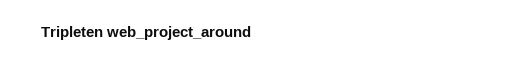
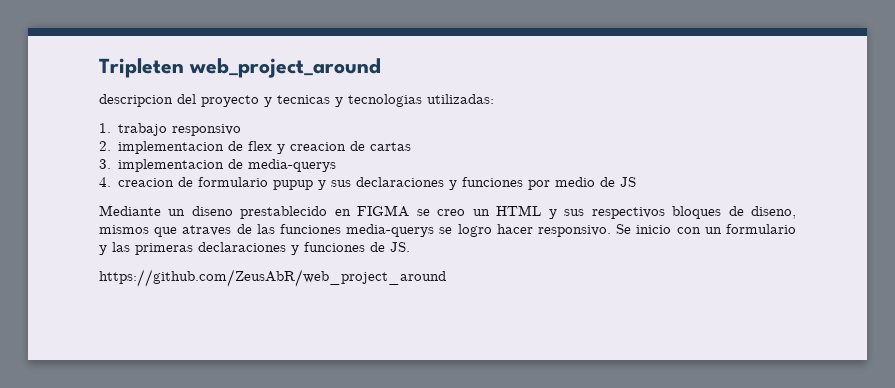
+ descripcion del proyecto y tecnicas y tecnologias utilizadas:
+ 1. trabajo responsivo
+ 2. implementacion de flex y creacion de cartas
+ 3. implementacion de media-querys
+ 4. creacion de formulario pupup y sus declaraciones y funciones por medio de JS
+ Mediante un diseno prestablecido en FIGMA se creo un HTML y sus respectivos bloques de diseno, mismos que atraves de las funciones media-querys se logro hacer responsivo. Se inicio con un formulario y las primeras declaraciones y funciones de JS.
+ https://github.com/ZeusAbR/web_project_around

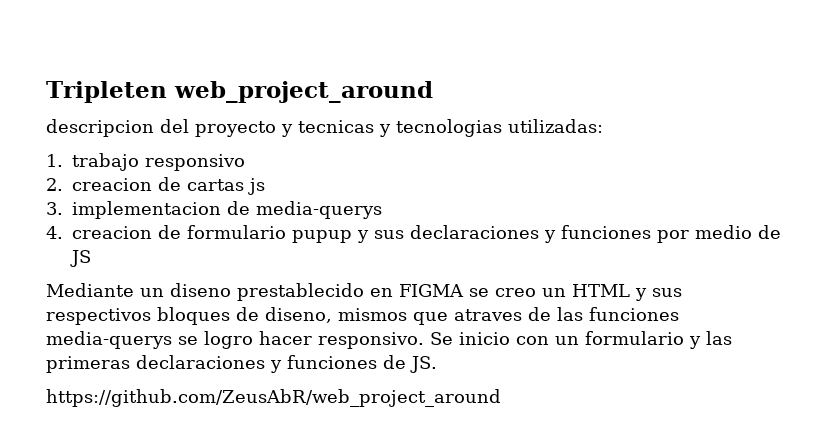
- 2. implementacion de flex y creacion de cartas
+ 2. creacion de cartas js

